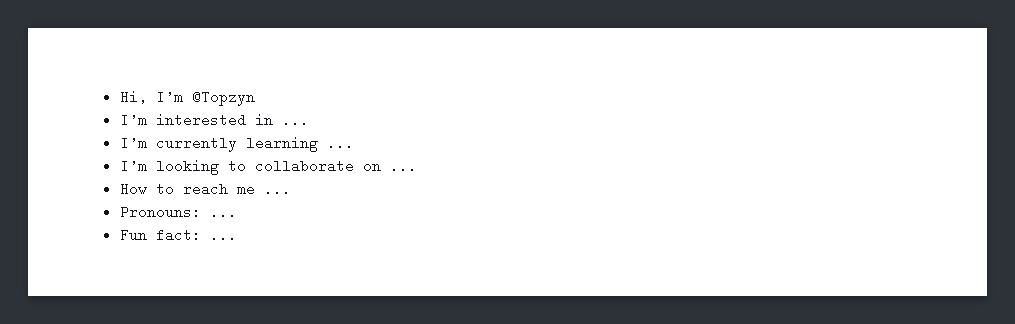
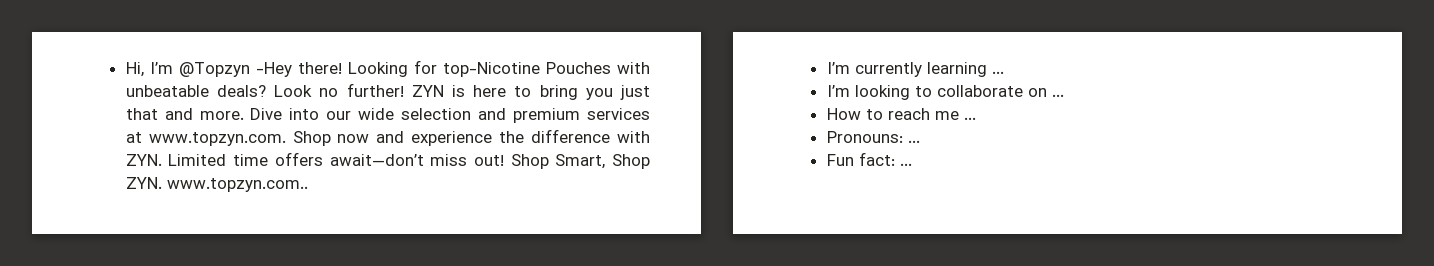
- Hi, I’m @Topzyn
- I’m interested in ...
+ Hi, I’m @Topzyn -Hey there! Looking for top-Nicotine Pouches with unbeatable deals? Look no further! ZYN is here to bring you just that and more. Dive into our wide selection and premium services at www.topzyn.com. Shop now and experience the difference with ZYN. Limited time offers await—don’t miss out! Shop Smart, Shop ZYN. www.topzyn.com..

